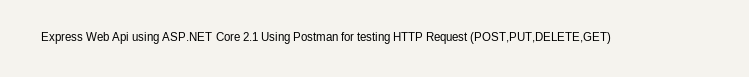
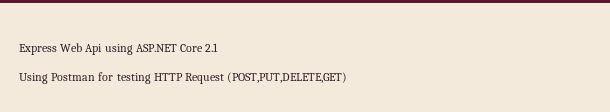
- Express Web Api using ASP.NET Core 2.1 Using Postman for testing HTTP Request (POST,PUT,DELETE,GET)
+ Express Web Api using ASP.NET Core 2.1
+ Using Postman for testing HTTP Request (POST,PUT,DELETE,GET)

